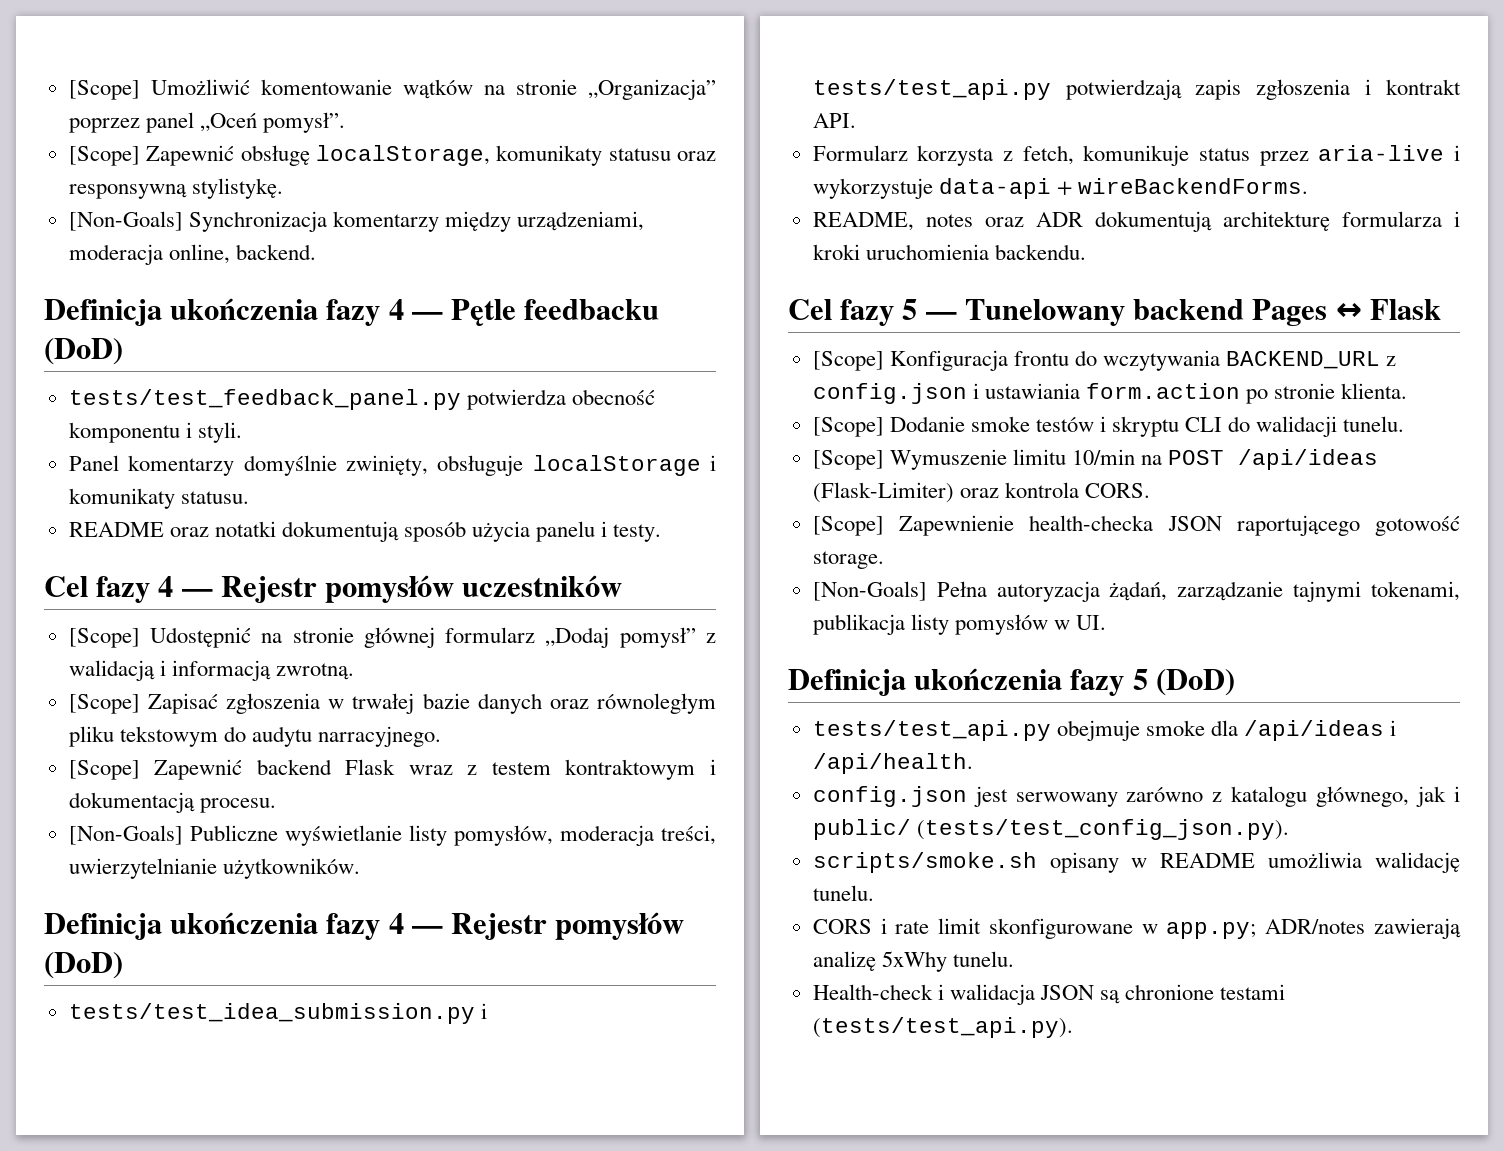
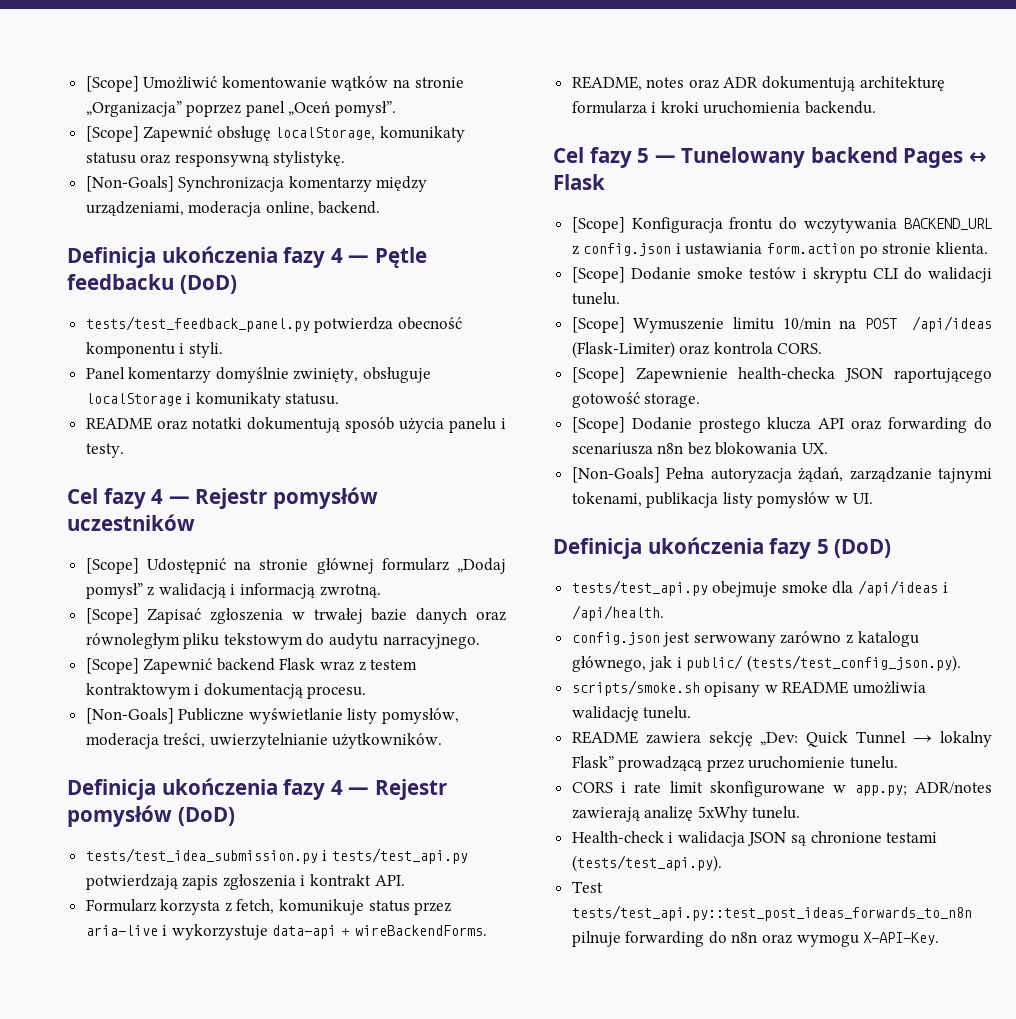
+ [Scope] Dodanie prostego klucza API oraz forwarding do scenariusza n8n bez blokowania UX.
+ README zawiera sekcję „Dev: Quick Tunnel → lokalny Flask” prowadzącą przez uruchomienie tunelu.
+ Test tests/test_api.py::test_post_ideas_forwards_to_n8n pilnuje forwarding do n8n oraz wymogu X-API-Key.

